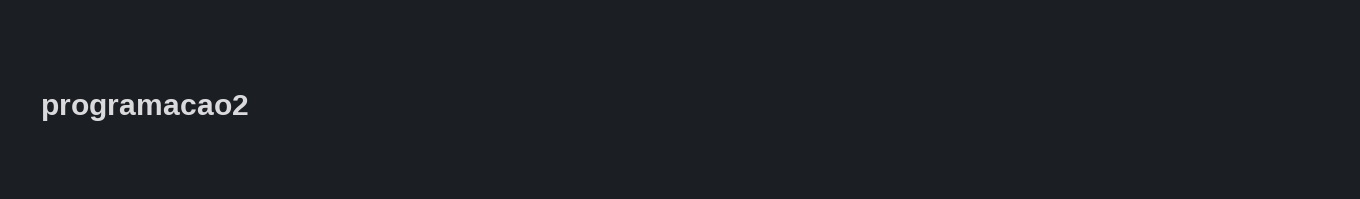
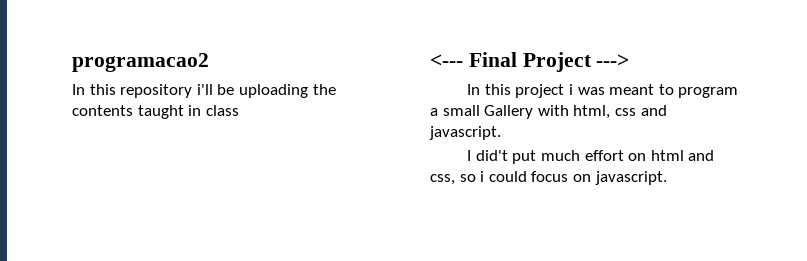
+ In this repository i'll be uploading the contents taught in class
+ <--- Final Project --->
+ In this project i was meant to program a small Gallery with html, css and javascript.
+ I did't put much effort on html and css, so i could focus on javascript.

